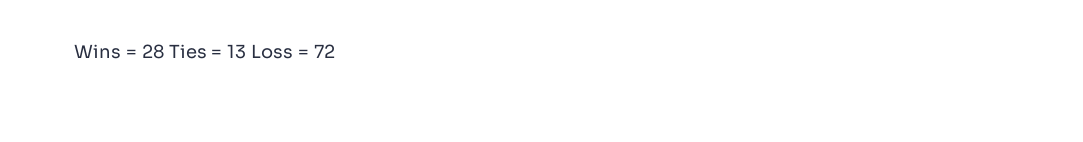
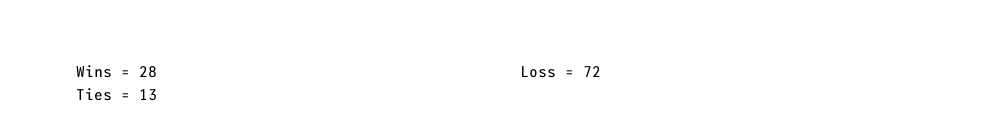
- Wins = 28 Ties = 13 Loss = 72
+ Wins = 28
+ Ties = 13
+ Loss = 72

